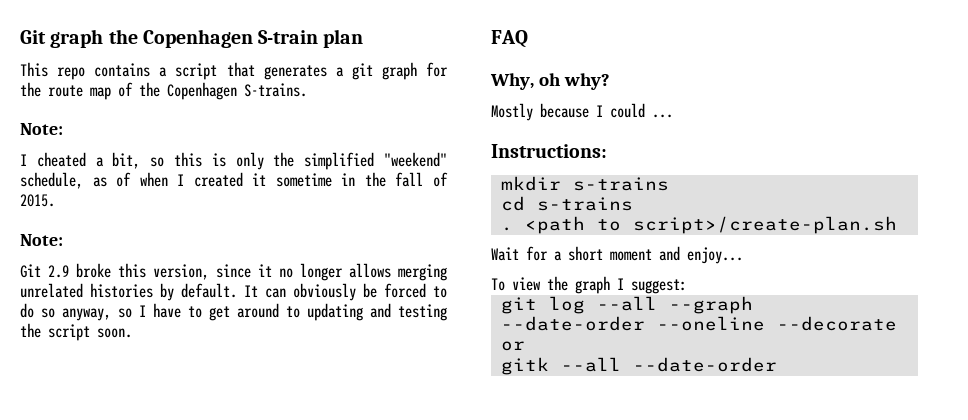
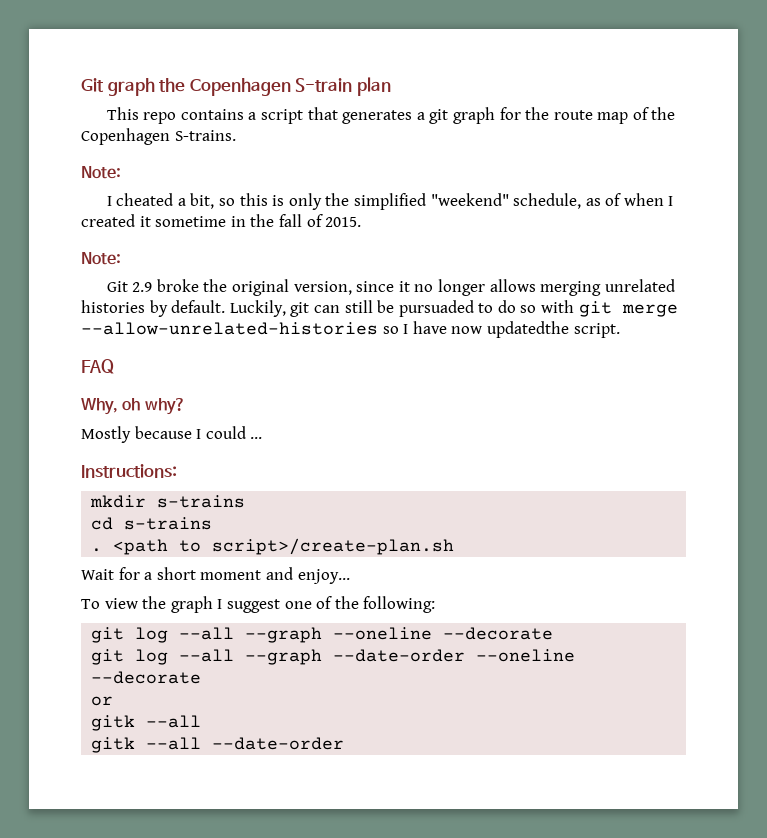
- Git 2.9 broke this version, since it no longer allows merging unrelated histories by default.
+ Git 2.9 broke the original version, since it no longer allows merging unrelated histories by default.
- It can obviously be forced to do so anyway, so I have to get around to updating and testing the script soon.
+ Luckily, git can still be pursuaded to do so with git merge --allow-unrelated-histories so I have now updatedthe script.
- To view the graph I suggest:
+ To view the graph I suggest one of the following:
+ git log --all --graph --oneline --decorate
  or
+ gitk --all

